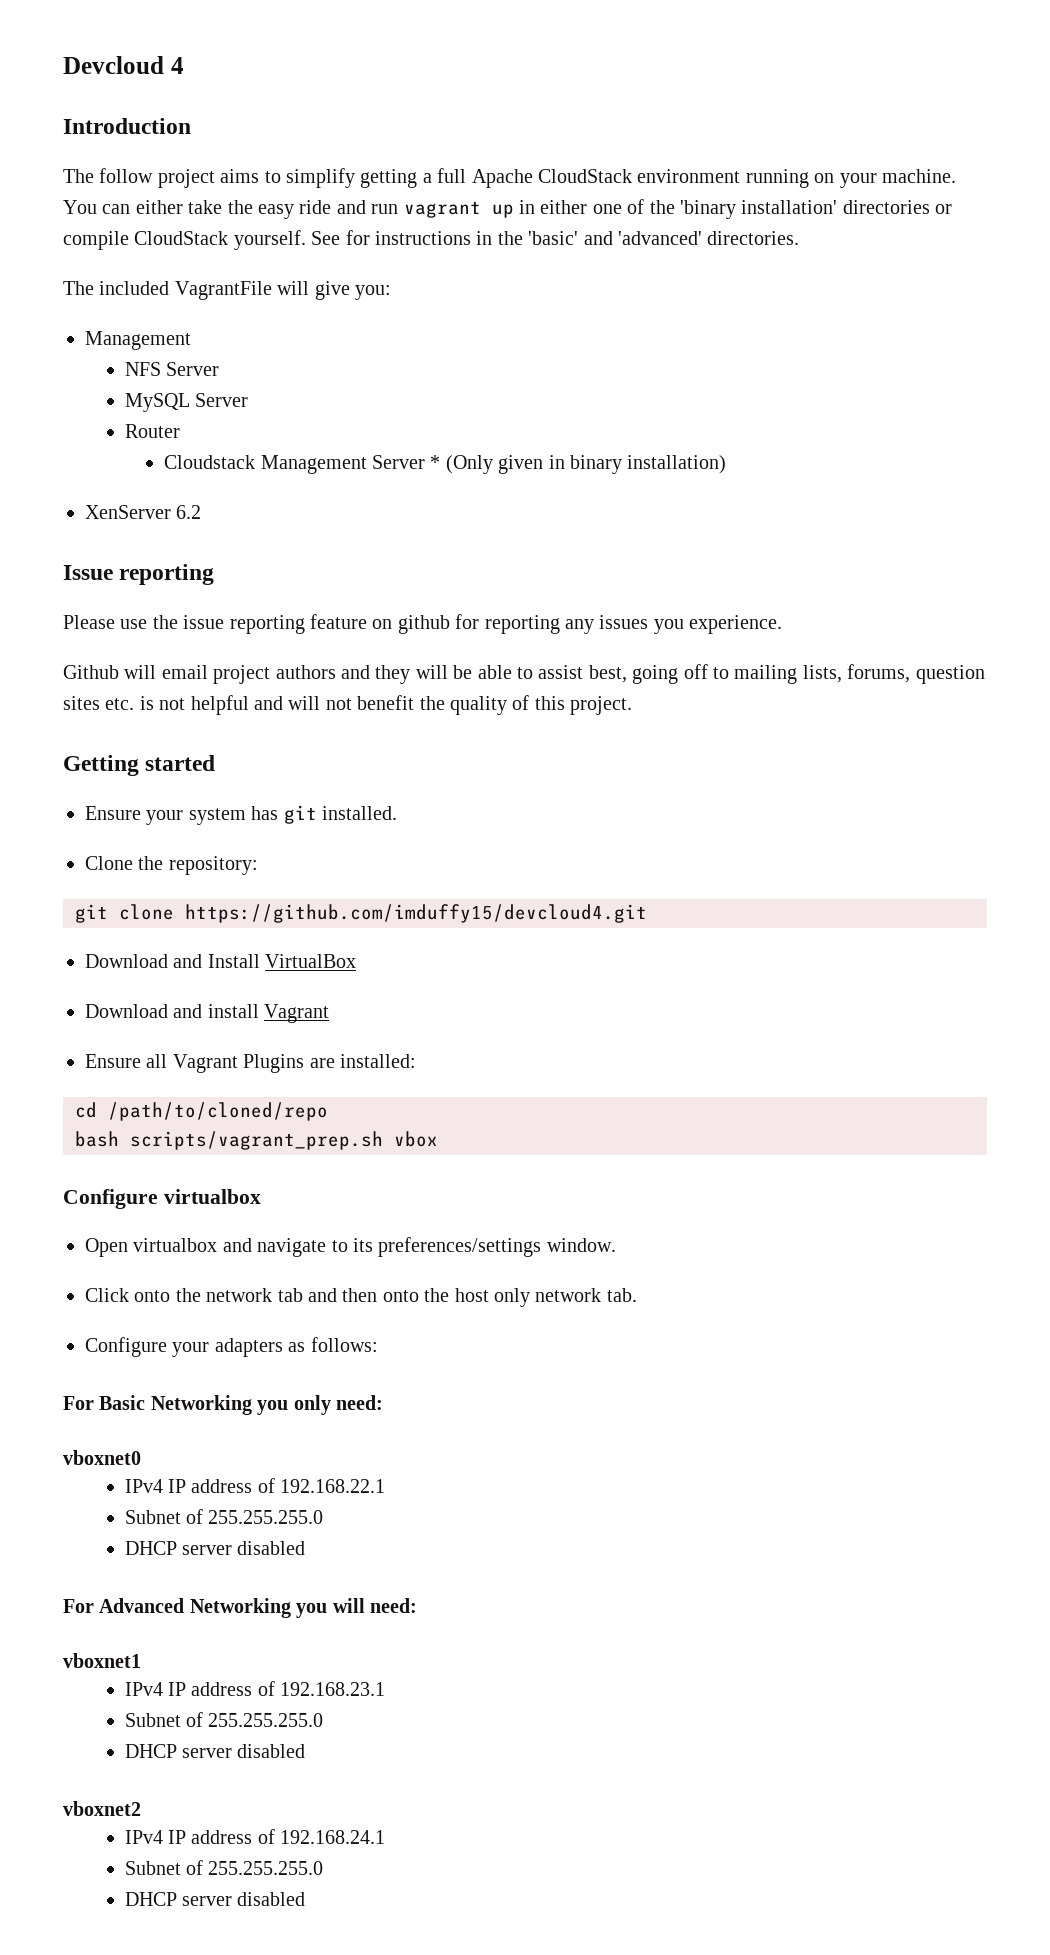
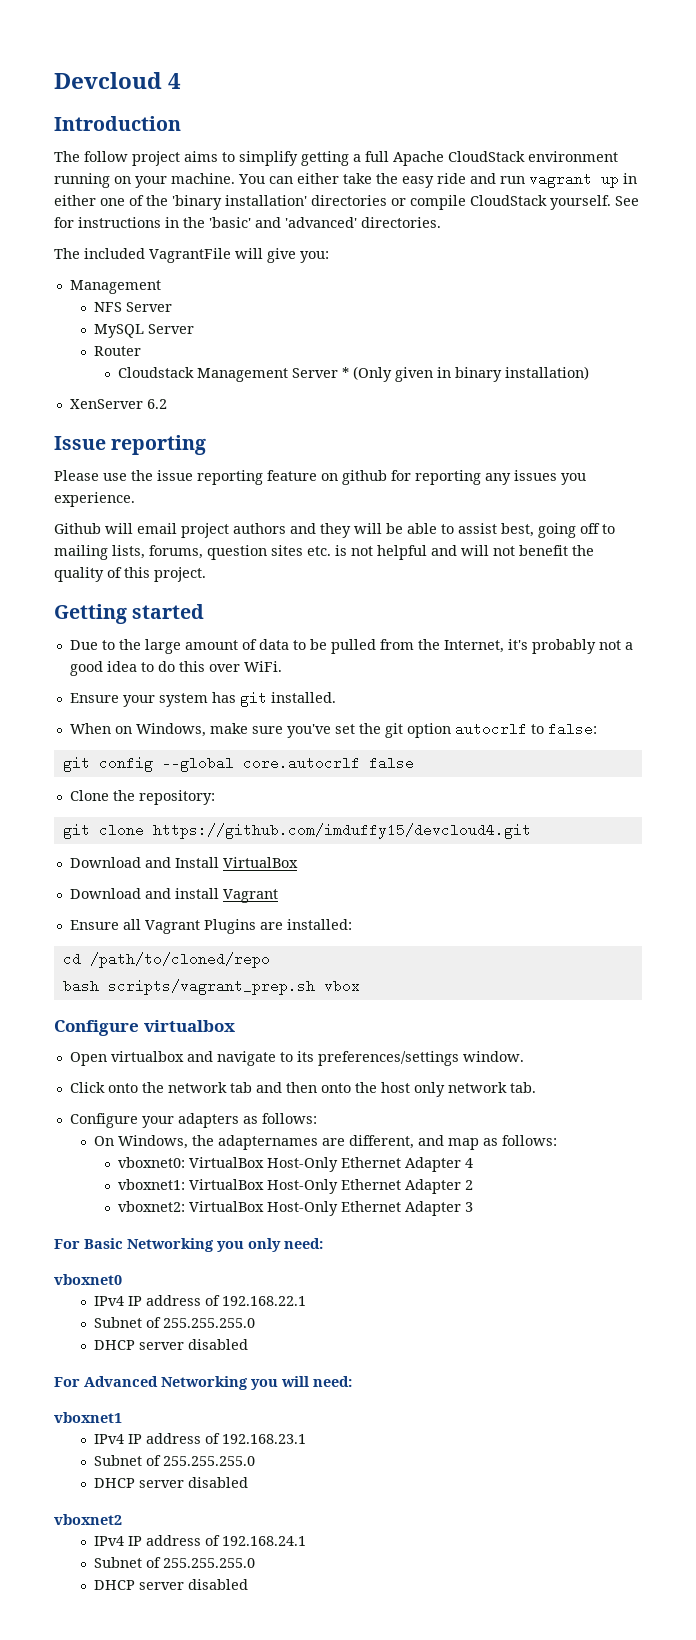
+ Due to the large amount of data to be pulled from the Internet, it's probably not a good idea to do this over WiFi.
+ When on Windows, make sure you've set the git option autocrlf to false:
+ git config --global core.autocrlf false
+ On Windows, the adapternames are different, and map as follows:
+ vboxnet0: VirtualBox Host-Only Ethernet Adapter 4
+ vboxnet1: VirtualBox Host-Only Ethernet Adapter 2
+ vboxnet2: VirtualBox Host-Only Ethernet Adapter 3

